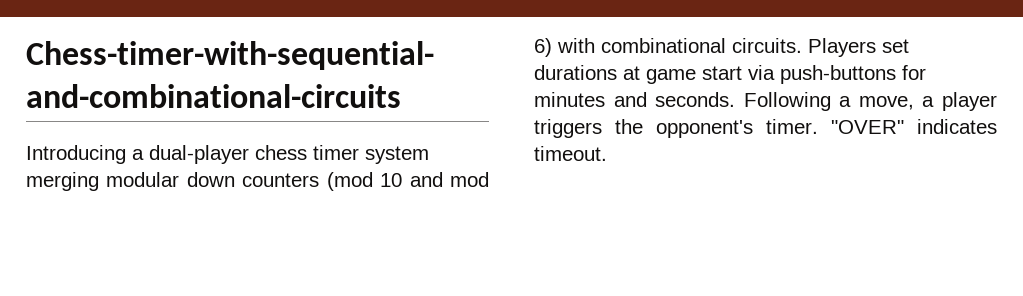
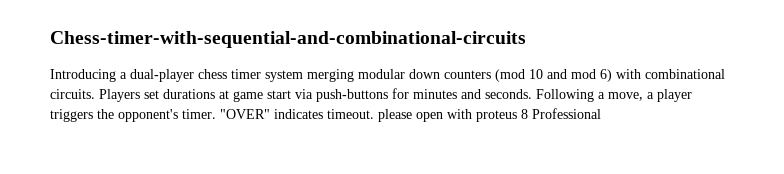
- "OVER" indicates timeout.
+ "OVER" indicates timeout. please open with proteus 8 Professional

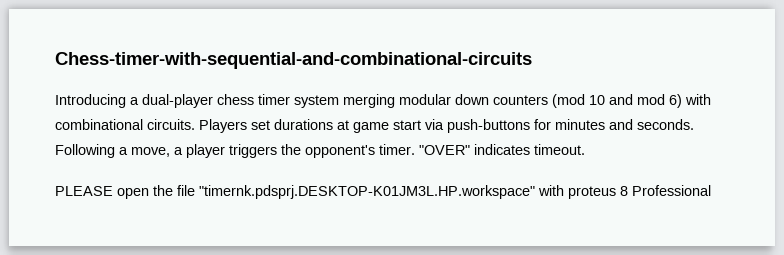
- "OVER" indicates timeout. please open with proteus 8 Professional
+ "OVER" indicates timeout.
+ PLEASE open the file "timernk.pdsprj.DESKTOP-K01JM3L.HP.workspace" with proteus 8 Professional

